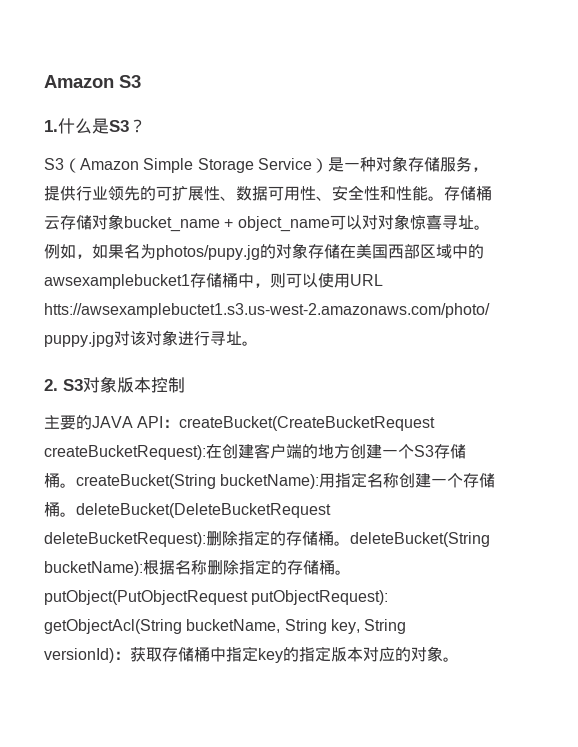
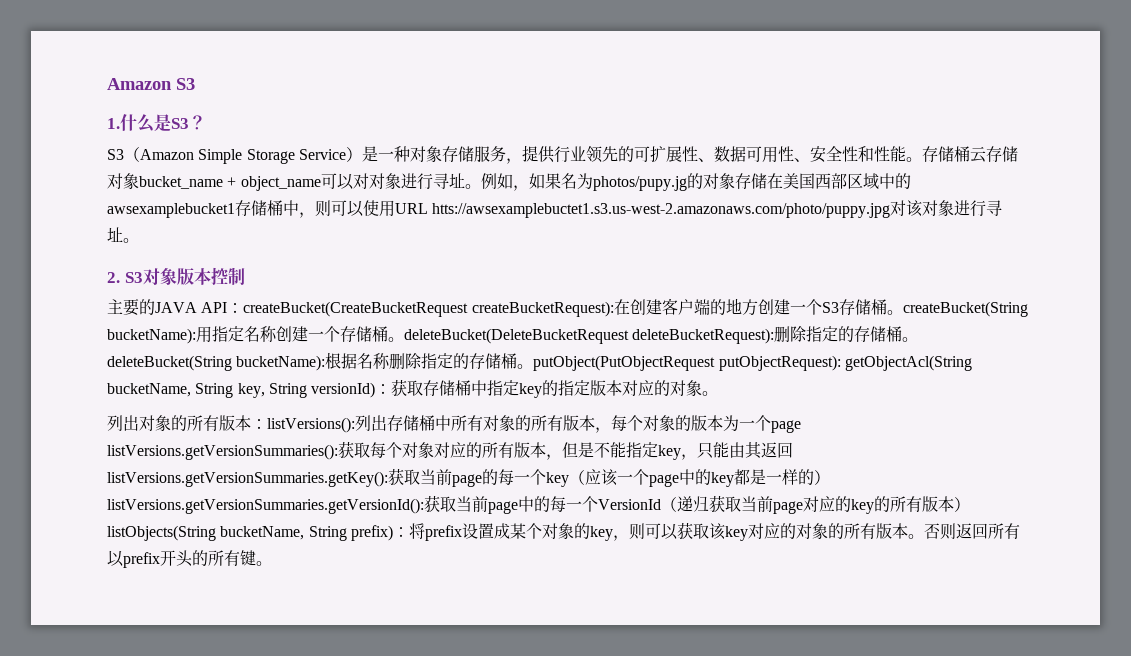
- 存储桶云存储对象bucket_name + object_name可以对对象惊喜寻址。
+ 存储桶云存储对象bucket_name + object_name可以对对象进行寻址。
+ 列出对象的所有版本：listVersions():列出存储桶中所有对象的所有版本，每个对象的版本为一个page listVersions.getVersionSummaries():获取每个对象对应的所有版本，但是不能指定key，只能由其返回listVersions.getVersionSummaries.getKey():获取当前page的每一个key（应该一个page中的key都是一样的）listVersions.getVersionSummaries.getVersionId():获取当前page中的每一个VersionId（递归获取当前page对应的key的所有版本）listObjects(String bucketName, String prefix)：将prefix设置成某个对象的key，则可以获取该key对应的对象的所有版本。否则返回所有以prefix开头的所有键。

